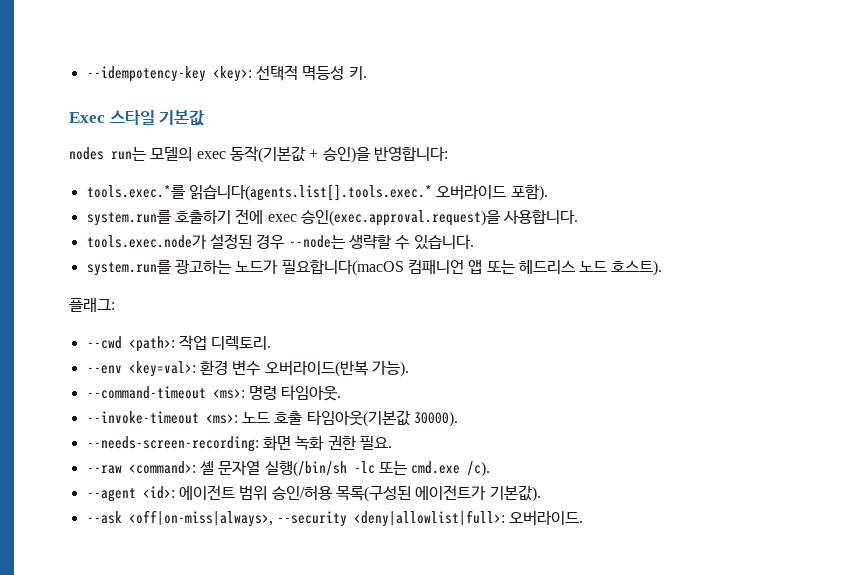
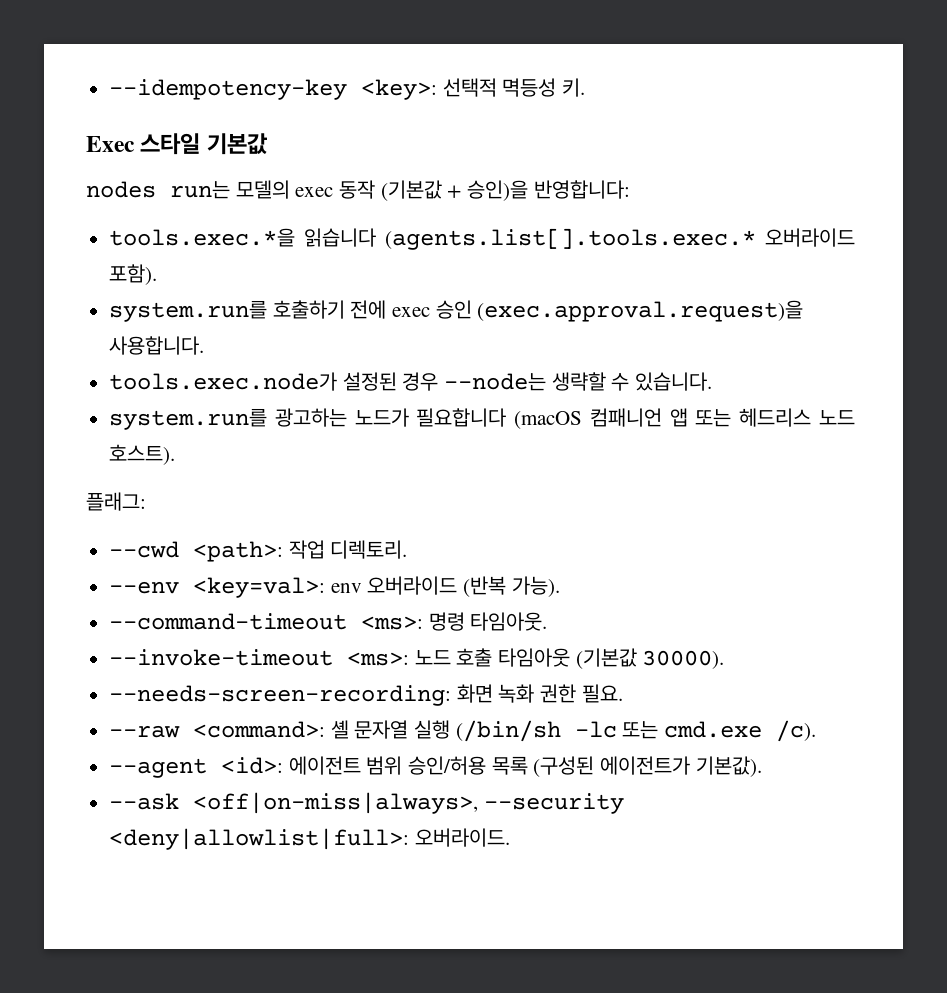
- nodes run는 모델의 exec 동작(기본값 + 승인)을 반영합니다:
+ nodes run는 모델의 exec 동작 (기본값 + 승인)을 반영합니다:
- tools.exec.*를 읽습니다(agents.list[].tools.exec.* 오버라이드 포함).
+ tools.exec.*을 읽습니다 (agents.list[].tools.exec.* 오버라이드 포함).
- system.run를 호출하기 전에 exec 승인(exec.approval.request)을 사용합니다.
+ system.run를 호출하기 전에 exec 승인 (exec.approval.request)을 사용합니다.
- system.run를 광고하는 노드가 필요합니다(macOS 컴패니언 앱 또는 헤드리스 노드 호스트).
+ system.run를 광고하는 노드가 필요합니다 (macOS 컴패니언 앱 또는 헤드리스 노드 호스트).
- --env <key=val>: 환경 변수 오버라이드(반복 가능).
+ --env <key=val>: env 오버라이드 (반복 가능).
- --invoke-timeout <ms>: 노드 호출 타임아웃(기본값 30000).
+ --invoke-timeout <ms>: 노드 호출 타임아웃 (기본값 30000).
- --raw <command>: 셸 문자열 실행(/bin/sh -lc 또는 cmd.exe /c).
+ --raw <command>: 셸 문자열 실행 (/bin/sh -lc 또는 cmd.exe /c).
- --agent <id>: 에이전트 범위 승인/허용 목록(구성된 에이전트가 기본값).
+ --agent <id>: 에이전트 범위 승인/허용 목록 (구성된 에이전트가 기본값).

